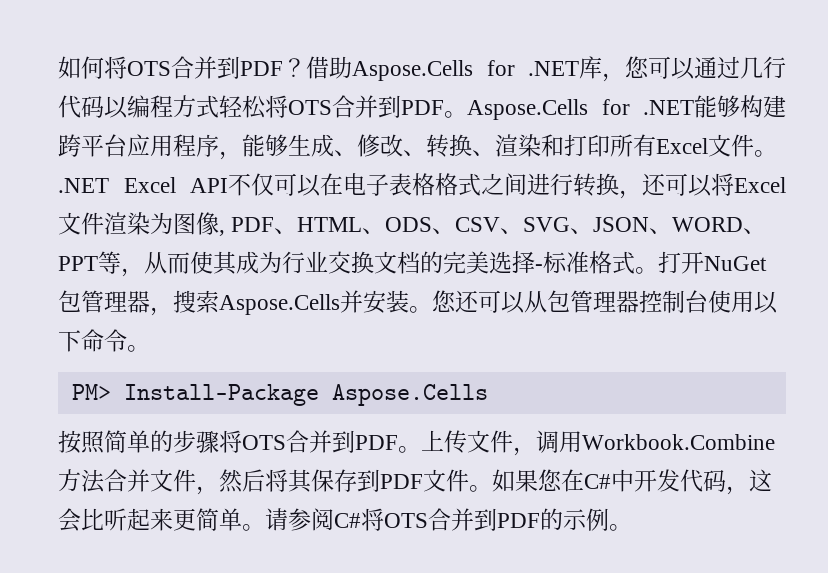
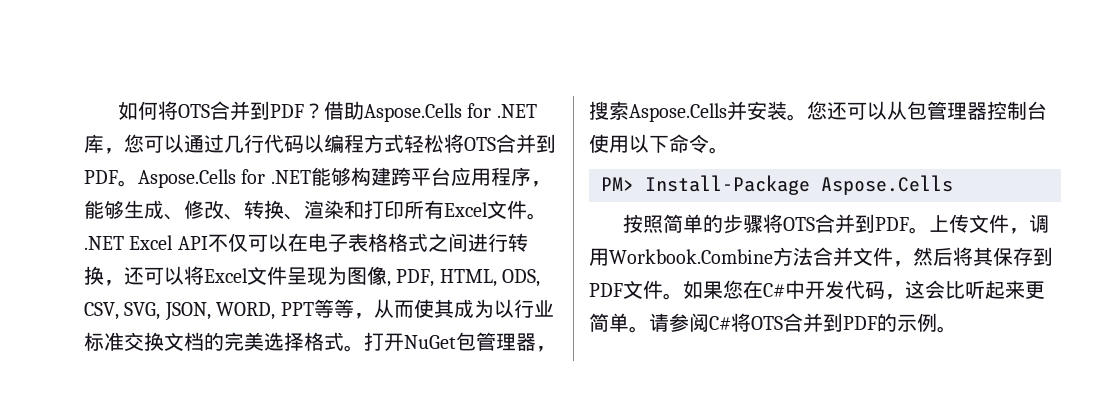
- Aspose.Cells for .NET能够构建跨平台应用程序，能够生成、修改、转换、渲染和打印所有Excel文件。.NET Excel API不仅可以在电子表格格式之间进行转换，还可以将Excel文件渲染为图像, PDF、HTML、ODS、CSV、SVG、JSON、WORD、PPT等，从而使其成为行业交换文档的完美选择-标准格式。
+ Aspose.Cells for .NET能够构建跨平台应用程序，能够生成、修改、转换、渲染和打印所有Excel文件。.NET Excel API不仅可以在电子表格格式之间进行转换，还可以将Excel文件呈现为图像, PDF, HTML, ODS, CSV, SVG, JSON, WORD, PPT等等，从而使其成为以行业标准交换文档的完美选择格式。

